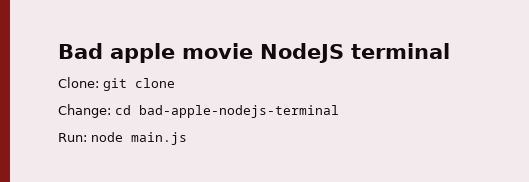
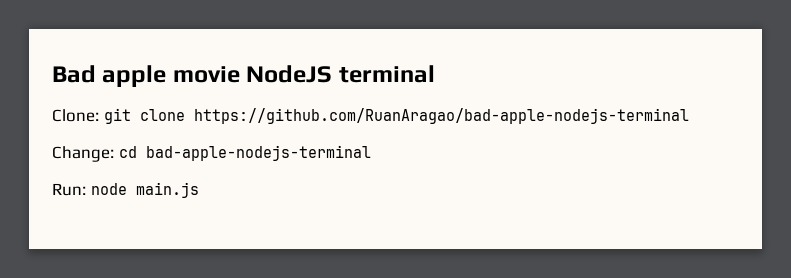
- Clone: git clone
+ Clone: git clone https://github.com/RuanAragao/bad-apple-nodejs-terminal

